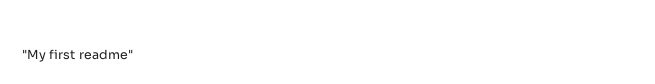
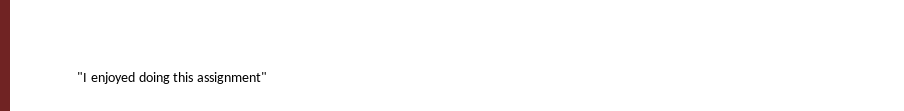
- "My first readme"
+ "I enjoyed doing this assignment"

